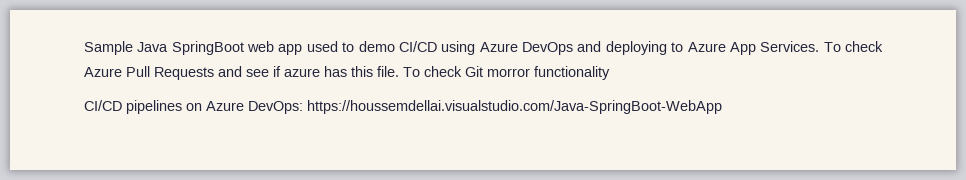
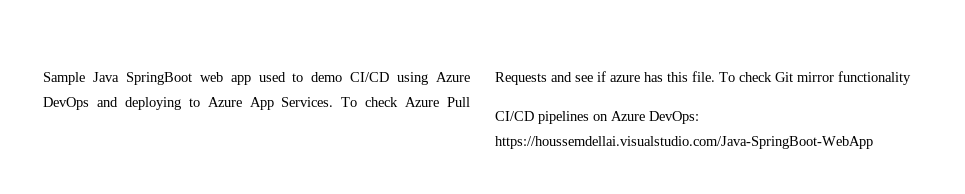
- To check Git morror functionality
+ To check Git mirror functionality

